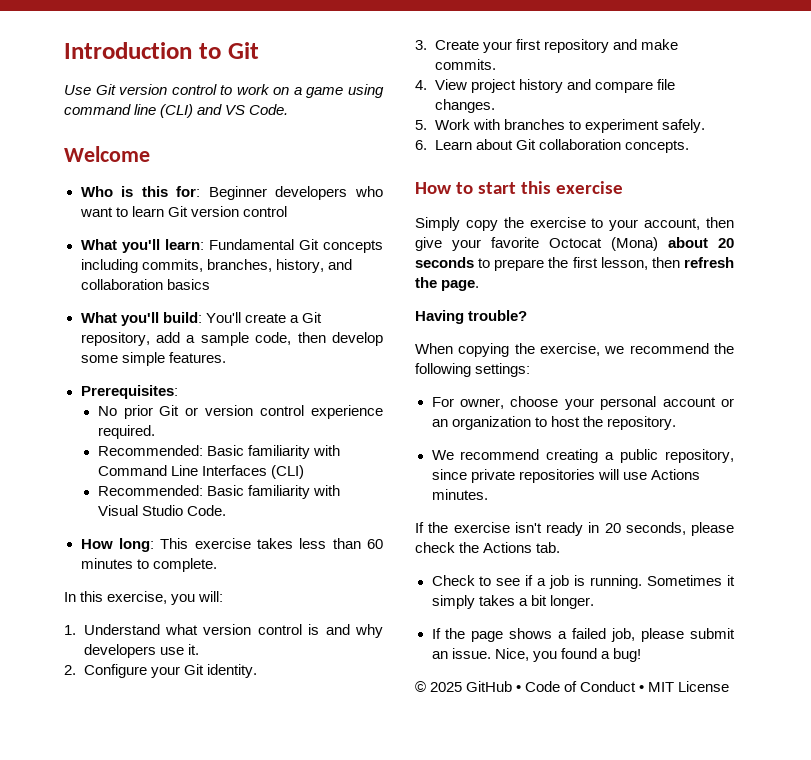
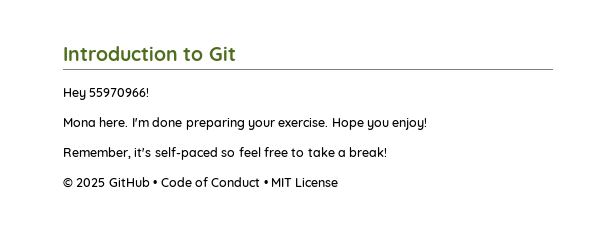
- Use Git version control to work on a game using command line (CLI) and VS Code.
- Welcome
- Who is this for: Beginner developers who want to learn Git version control
- What you'll learn: Fundamental Git concepts including commits, branches, history, and collaboration basics
- What you'll build: You'll create a Git repository, add a sample code, then develop some simple features.
- Prerequisites:
- No prior Git or version control experience required.
- Recommended: Basic familiarity with Command Line Interfaces (CLI)
- Recommended: Basic familiarity with Visual Studio Code.
- How long: This exercise takes less than 60 minutes to complete.
- In this exercise, you will:
- 1. Understand what version control is and why developers use it.
- 2. Configure your Git identity.
- 3. Create your first repository and make commits.
- 4. View project history and compare file changes.
- 5. Work with branches to experiment safely.
- 6. Learn about Git collaboration concepts.
- How to start this exercise
- Simply copy the exercise to your account, then give your favorite Octocat (Mona) about 20 seconds to prepare the first lesson, then refresh the page.
- Having trouble?
- When copying the exercise, we recommend the following settings:
- For owner, choose your personal account or an organization to host the repository.
- We recommend creating a public repository, since private repositories will use Actions minutes.
- If the exercise isn't ready in 20 seconds, please check the Actions tab.
- Check to see if a job is running. Sometimes it simply takes a bit longer.
- If the page shows a failed job, please submit an issue. Nice, you found a bug!
+ Hey 55970966!
+ Mona here. I'm done preparing your exercise. Hope you enjoy!
+ Remember, it's self-paced so feel free to take a break!

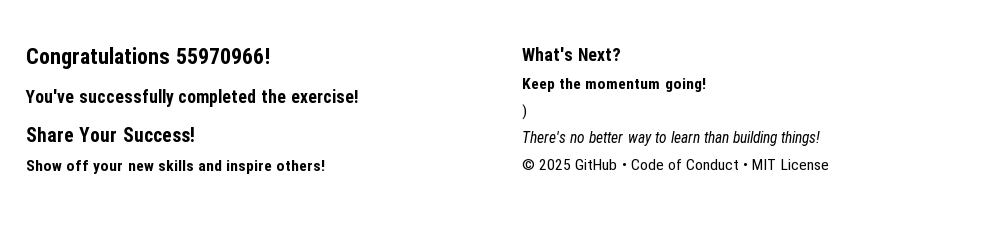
- Introduction to Git
- Hey 55970966!
- Mona here. I'm done preparing your exercise. Hope you enjoy!
- Remember, it's self-paced so feel free to take a break!
+ Congratulations 55970966!
+ You've successfully completed the exercise!
+ Share Your Success!
+ Show off your new skills and inspire others!
+ What's Next?
+ Keep the momentum going!
+ )
+ There's no better way to learn than building things!

